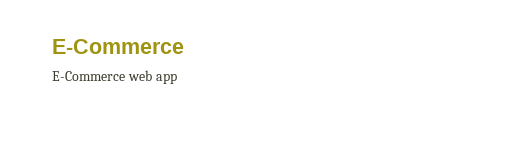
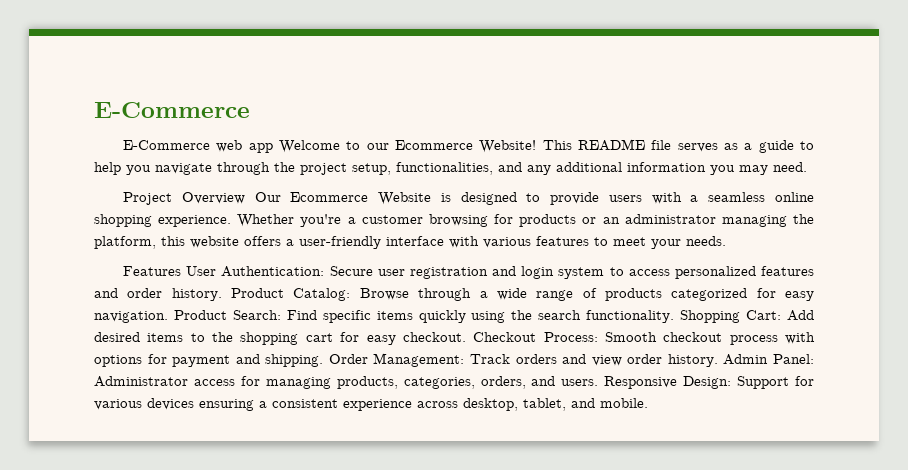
- E-Commerce web app
+ E-Commerce web app Welcome to our Ecommerce Website! This README file serves as a guide to help you navigate through the project setup, functionalities, and any additional information you may need.
+ Project Overview Our Ecommerce Website is designed to provide users with a seamless online shopping experience. Whether you're a customer browsing for products or an administrator managing the platform, this website offers a user-friendly interface with various features to meet your needs.
+ Features User Authentication: Secure user registration and login system to access personalized features and order history. Product Catalog: Browse through a wide range of products categorized for easy navigation. Product Search: Find specific items quickly using the search functionality. Shopping Cart: Add desired items to the shopping cart for easy checkout. Checkout Process: Smooth checkout process with options for payment and shipping. Order Management: Track orders and view order history. Admin Panel: Administrator access for managing products, categories, orders, and users. Responsive Design: Support for various devices ensuring a consistent experience across desktop, tablet, and mobile.

